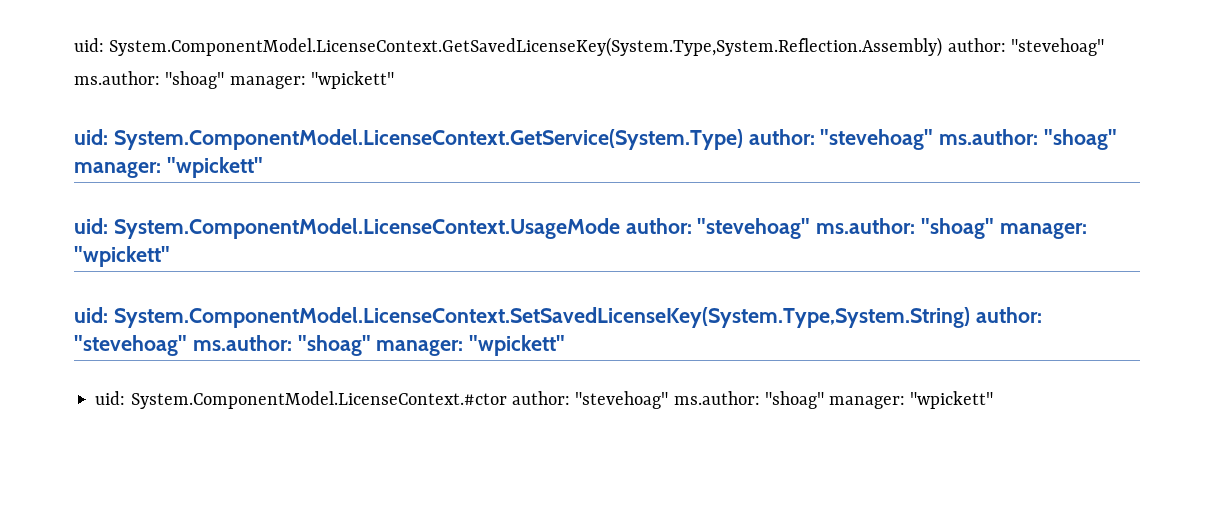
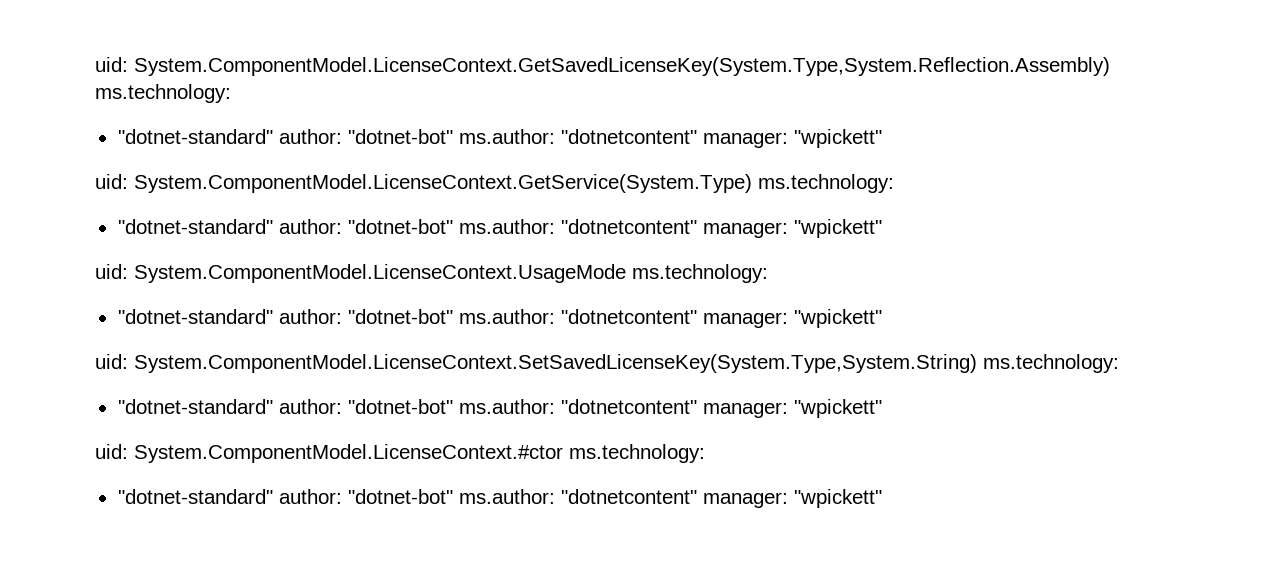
- uid: System.ComponentModel.LicenseContext.GetSavedLicenseKey(System.Type,System.Reflection.Assembly) author: "stevehoag" ms.author: "shoag" manager: "wpickett"
- uid: System.ComponentModel.LicenseContext.GetService(System.Type) author: "stevehoag" ms.author: "shoag" manager: "wpickett"
- uid: System.ComponentModel.LicenseContext.UsageMode author: "stevehoag" ms.author: "shoag" manager: "wpickett"
- uid: System.ComponentModel.LicenseContext.SetSavedLicenseKey(System.Type,System.String) author: "stevehoag" ms.author: "shoag" manager: "wpickett"
- uid: System.ComponentModel.LicenseContext.#ctor author: "stevehoag" ms.author: "shoag" manager: "wpickett"
+ uid: System.ComponentModel.LicenseContext.GetSavedLicenseKey(System.Type,System.Reflection.Assembly) ms.technology:
+ "dotnet-standard" author: "dotnet-bot" ms.author: "dotnetcontent" manager: "wpickett"
+ uid: System.ComponentModel.LicenseContext.GetService(System.Type) ms.technology:
+ "dotnet-standard" author: "dotnet-bot" ms.author: "dotnetcontent" manager: "wpickett"
+ uid: System.ComponentModel.LicenseContext.UsageMode ms.technology:
+ "dotnet-standard" author: "dotnet-bot" ms.author: "dotnetcontent" manager: "wpickett"
+ uid: System.ComponentModel.LicenseContext.SetSavedLicenseKey(System.Type,System.String) ms.technology:
+ "dotnet-standard" author: "dotnet-bot" ms.author: "dotnetcontent" manager: "wpickett"
+ uid: System.ComponentModel.LicenseContext.#ctor ms.technology:
+ "dotnet-standard" author: "dotnet-bot" ms.author: "dotnetcontent" manager: "wpickett"

